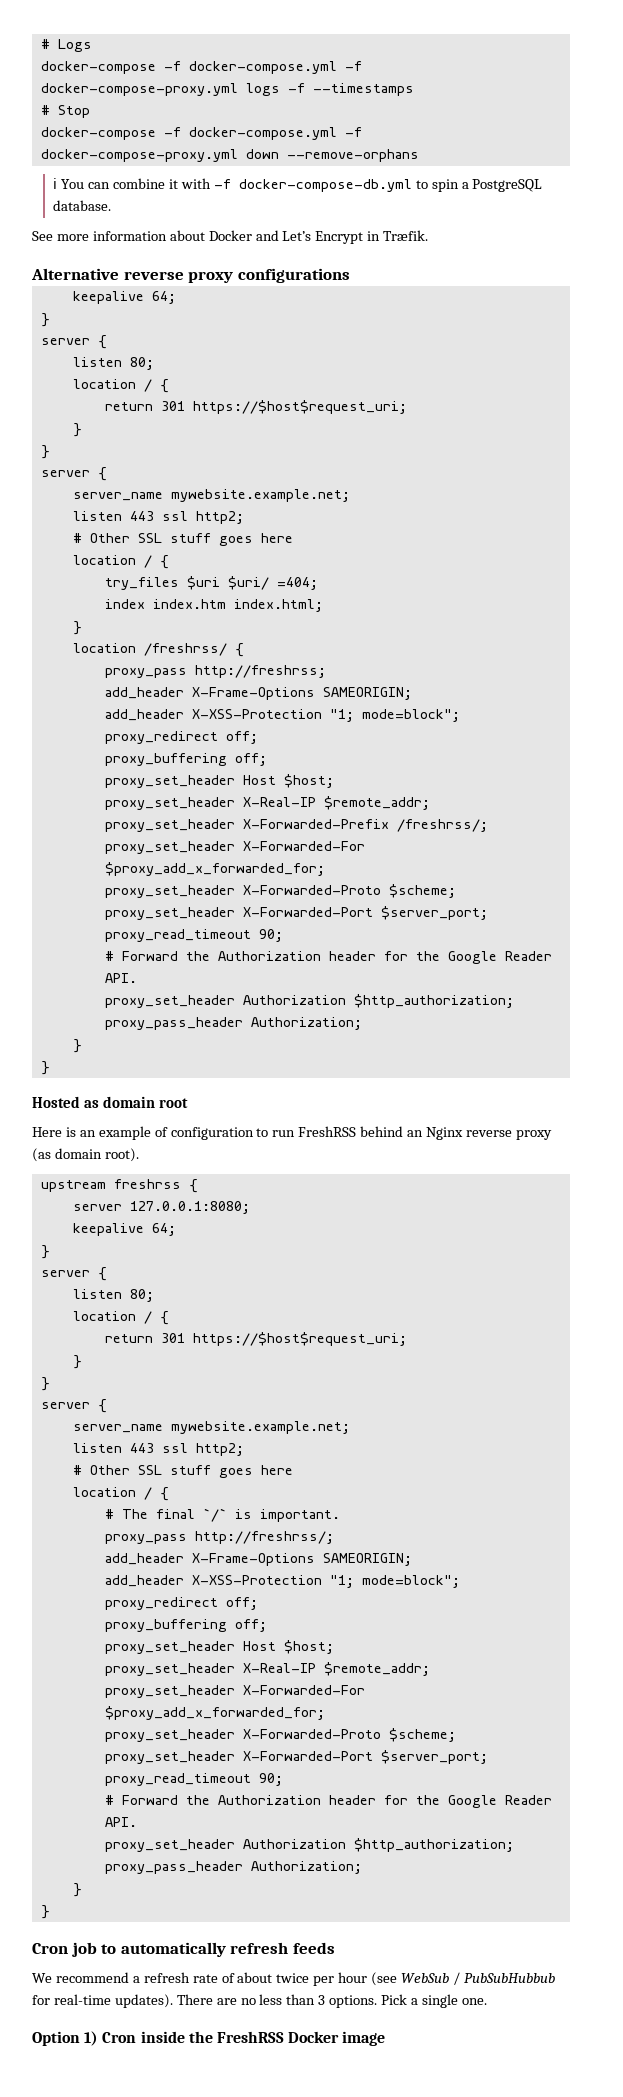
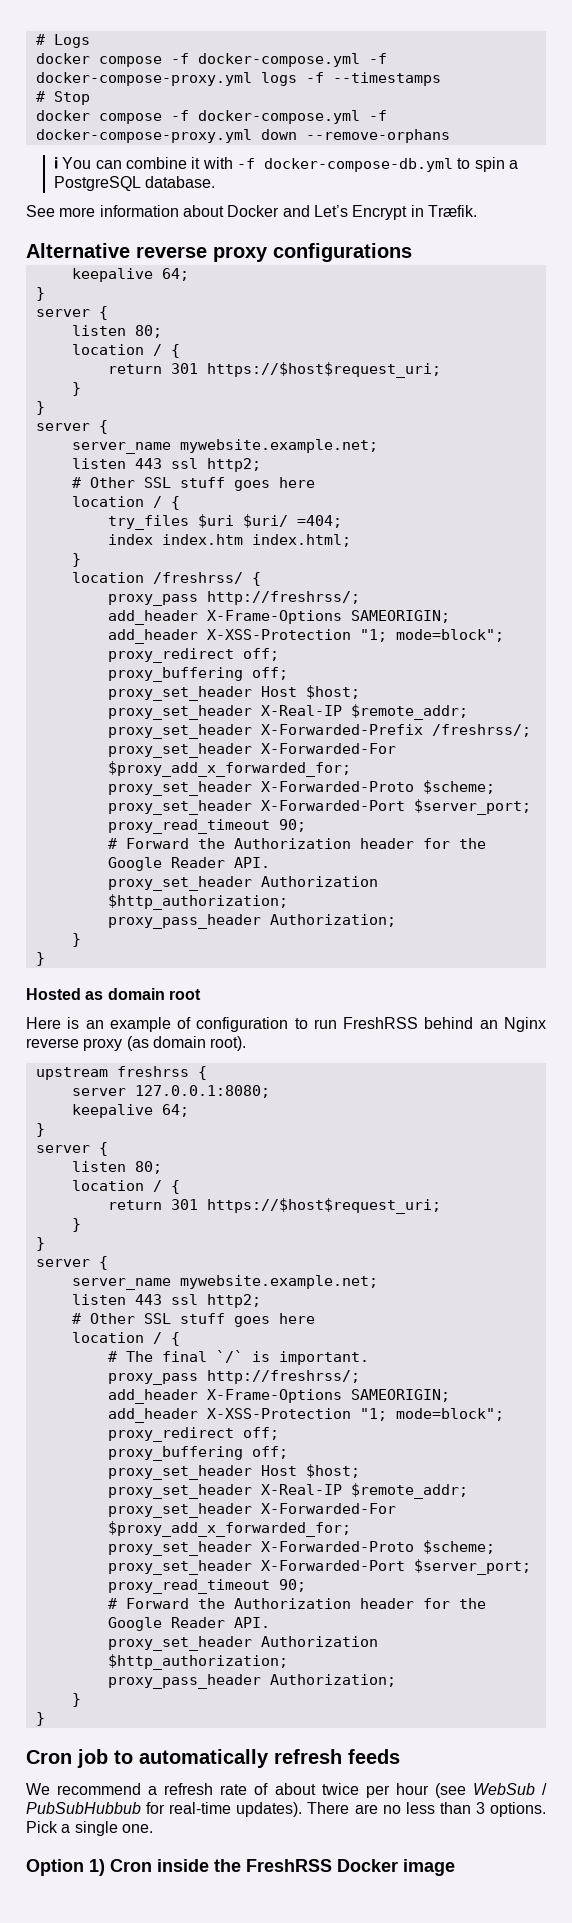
- docker-compose -f docker-compose.yml -f docker-compose-proxy.yml logs -f --timestamps
+ docker compose -f docker-compose.yml -f docker-compose-proxy.yml logs -f --timestamps
- docker-compose -f docker-compose.yml -f docker-compose-proxy.yml down --remove-orphans
+ docker compose -f docker-compose.yml -f docker-compose-proxy.yml down --remove-orphans
  location /freshrss/ {
- proxy_pass http://freshrss;
+ proxy_pass http://freshrss/;

